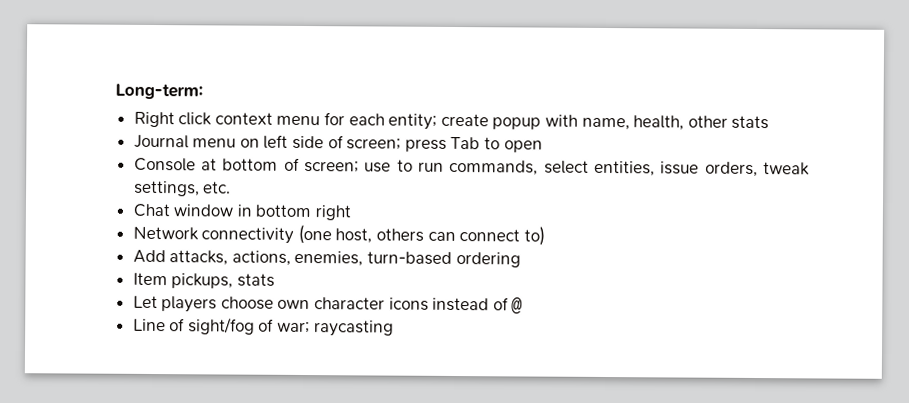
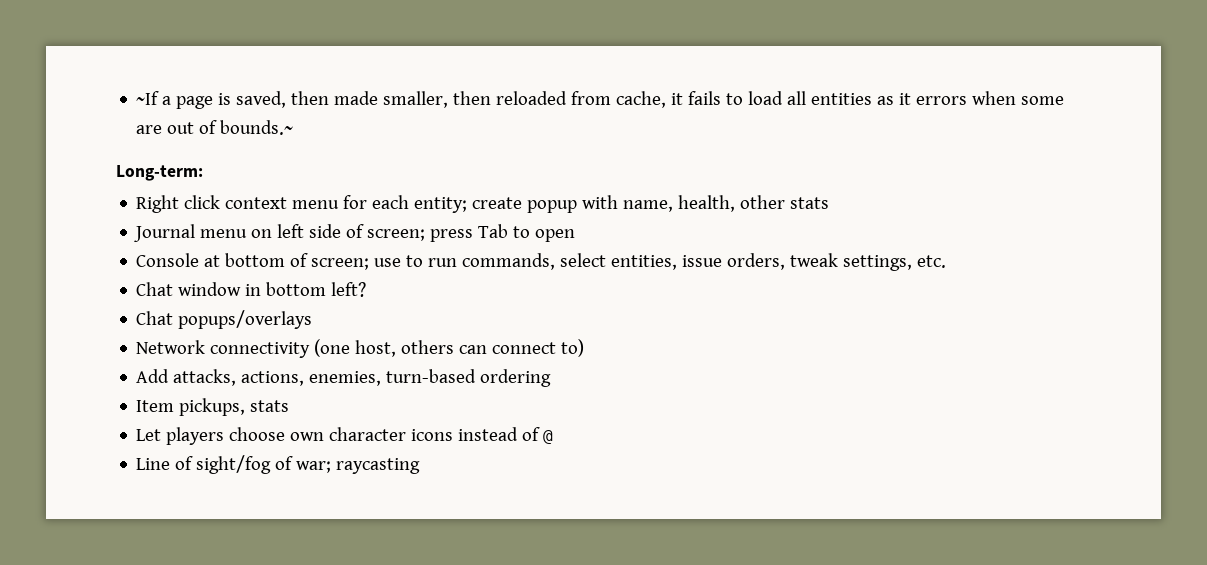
+ ~If a page is saved, then made smaller, then reloaded from cache, it fails to load all entities as it errors when some are out of bounds.~
- Chat window in bottom right
+ Chat window in bottom left?
+ Chat popups/overlays

